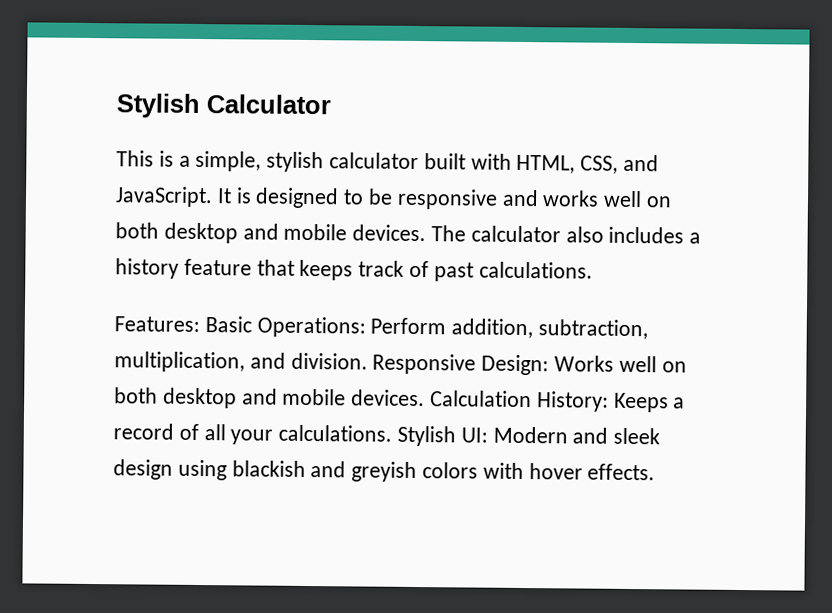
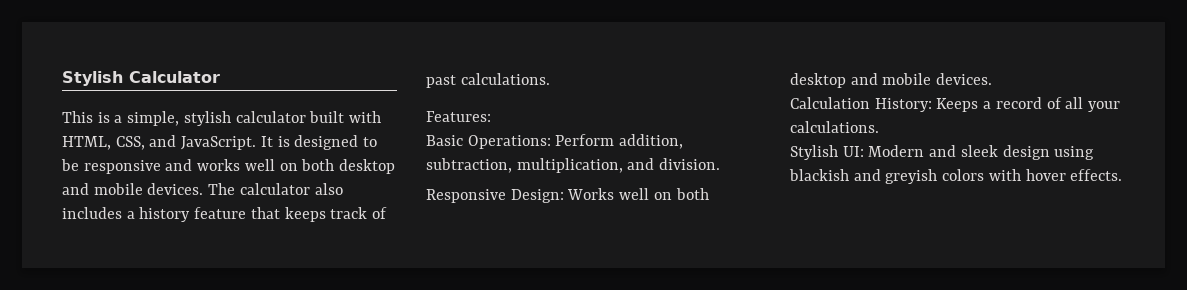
- Features: Basic Operations: Perform addition, subtraction, multiplication, and division. Responsive Design: Works well on both desktop and mobile devices. Calculation History: Keeps a record of all your calculations. Stylish UI: Modern and sleek design using blackish and greyish colors with hover effects.
+ Features:
+ Basic Operations: Perform addition, subtraction, multiplication, and division.
+ Responsive Design: Works well on both desktop and mobile devices.
+ Calculation History: Keeps a record of all your calculations.
+ Stylish UI: Modern and sleek design using blackish and greyish colors with hover effects.

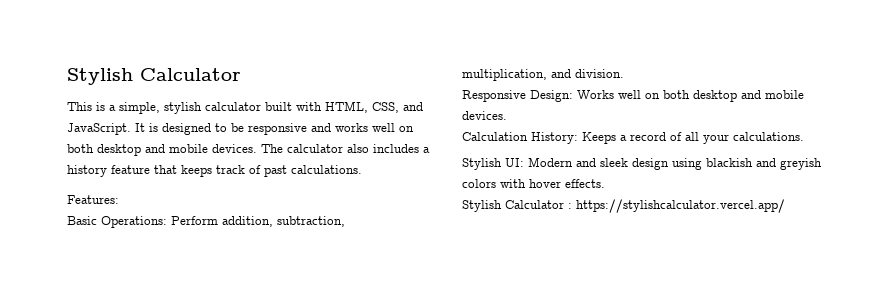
+ Stylish Calculator : https://stylishcalculator.vercel.app/

